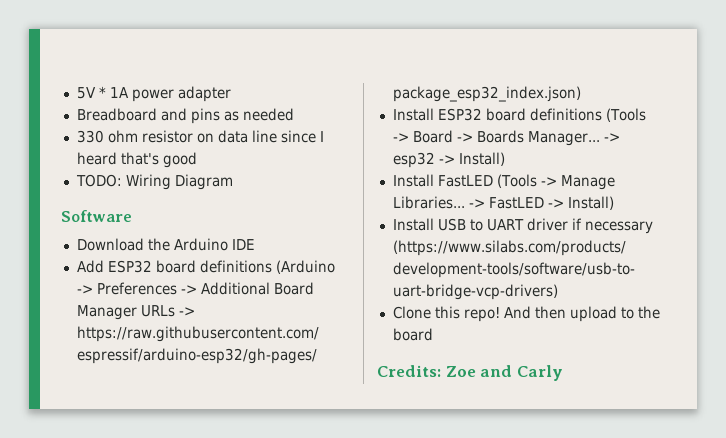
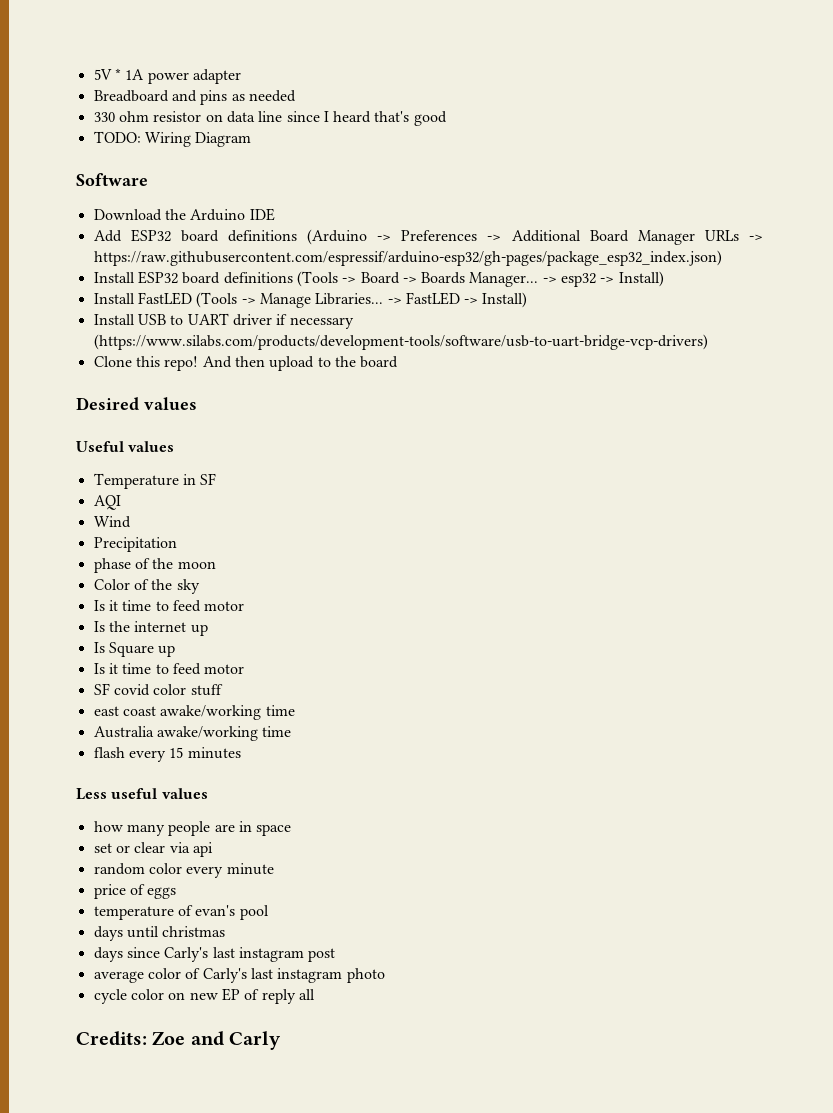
+ Desired values
+ Useful values
+ Temperature in SF
+ AQI
+ Wind
+ Precipitation
+ phase of the moon
+ Color of the sky
+ Is it time to feed motor
+ Is the internet up
+ Is Square up
+ Is it time to feed motor
+ SF covid color stuff
+ east coast awake/working time
+ Australia awake/working time
+ flash every 15 minutes
+ Less useful values
+ how many people are in space
+ set or clear via api
+ random color every minute
+ price of eggs
+ temperature of evan's pool
+ days until christmas
+ days since Carly's last instagram post
+ average color of Carly's last instagram photo
+ cycle color on new EP of reply all

